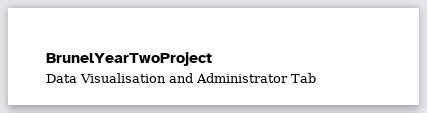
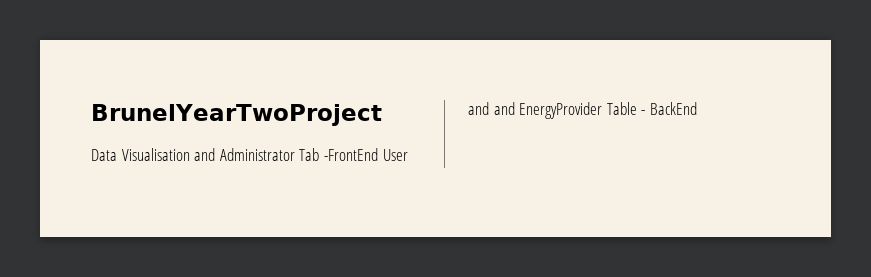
- Data Visualisation and Administrator Tab
+ Data Visualisation and Administrator Tab -FrontEnd User and and EnergyProvider Table - BackEnd

